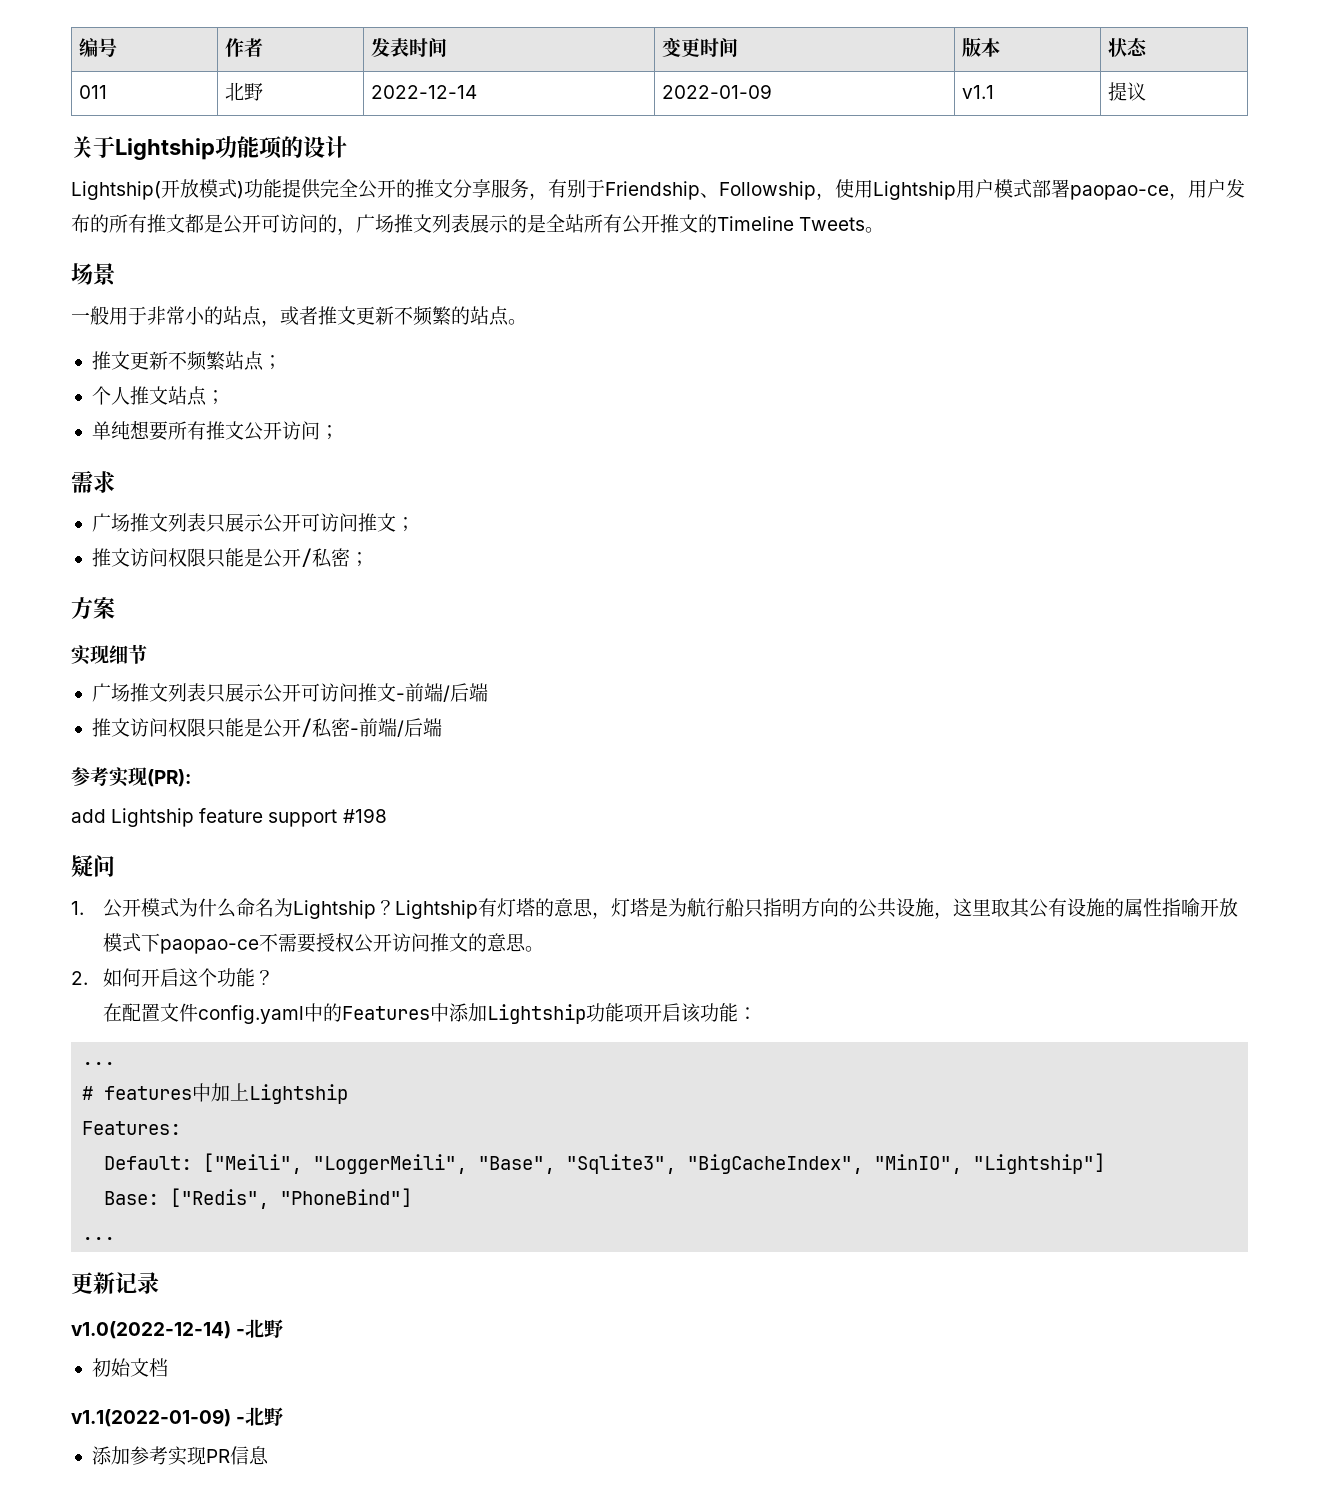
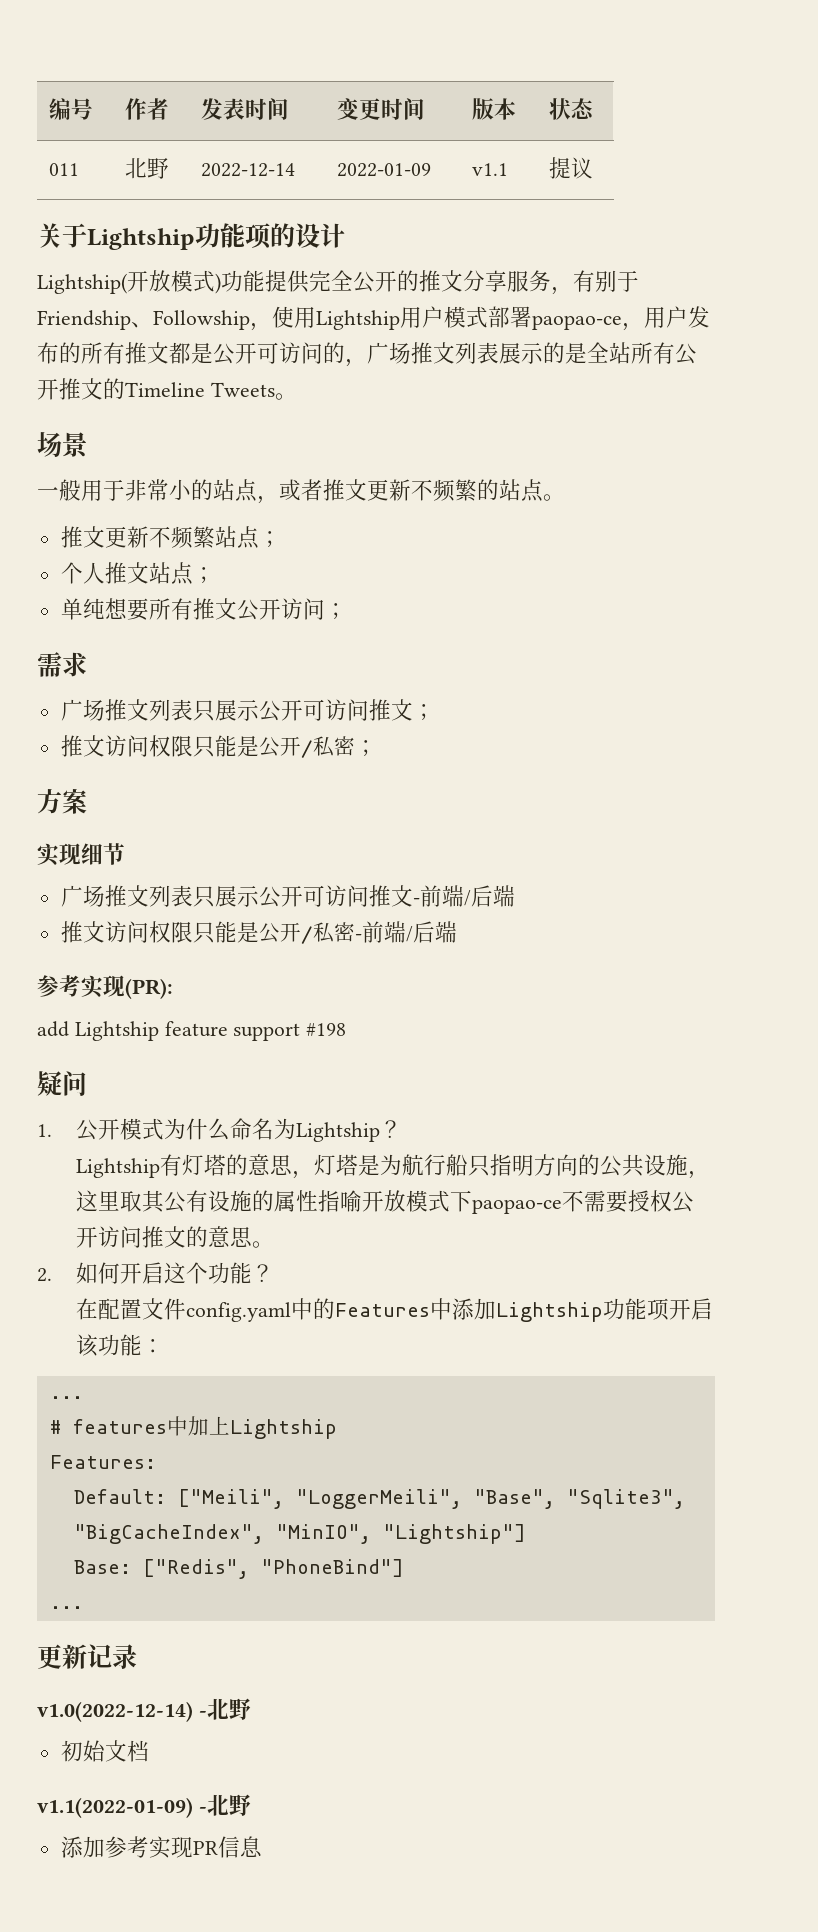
- 1.公开模式为什么命名为Lightship？Lightship有灯塔的意思，灯塔是为航行船只指明方向的公共设施，这里取其公有设施的属性指喻开放模式下paopao-ce不需要授权公开访问推文的意思。
+ 1.公开模式为什么命名为Lightship？
+ Lightship有灯塔的意思，灯塔是为航行船只指明方向的公共设施，这里取其公有设施的属性指喻开放模式下paopao-ce不需要授权公开访问推文的意思。

